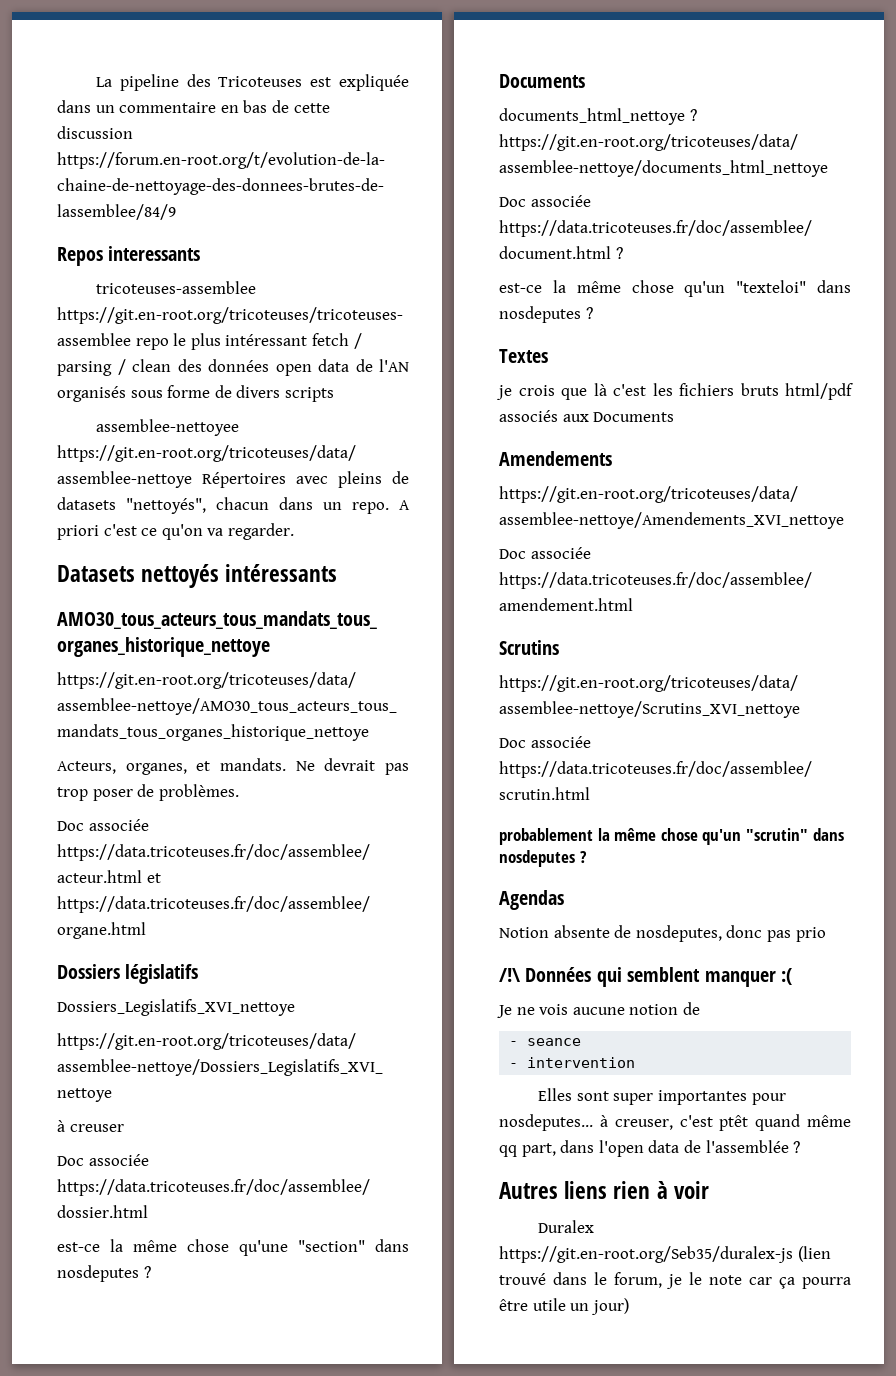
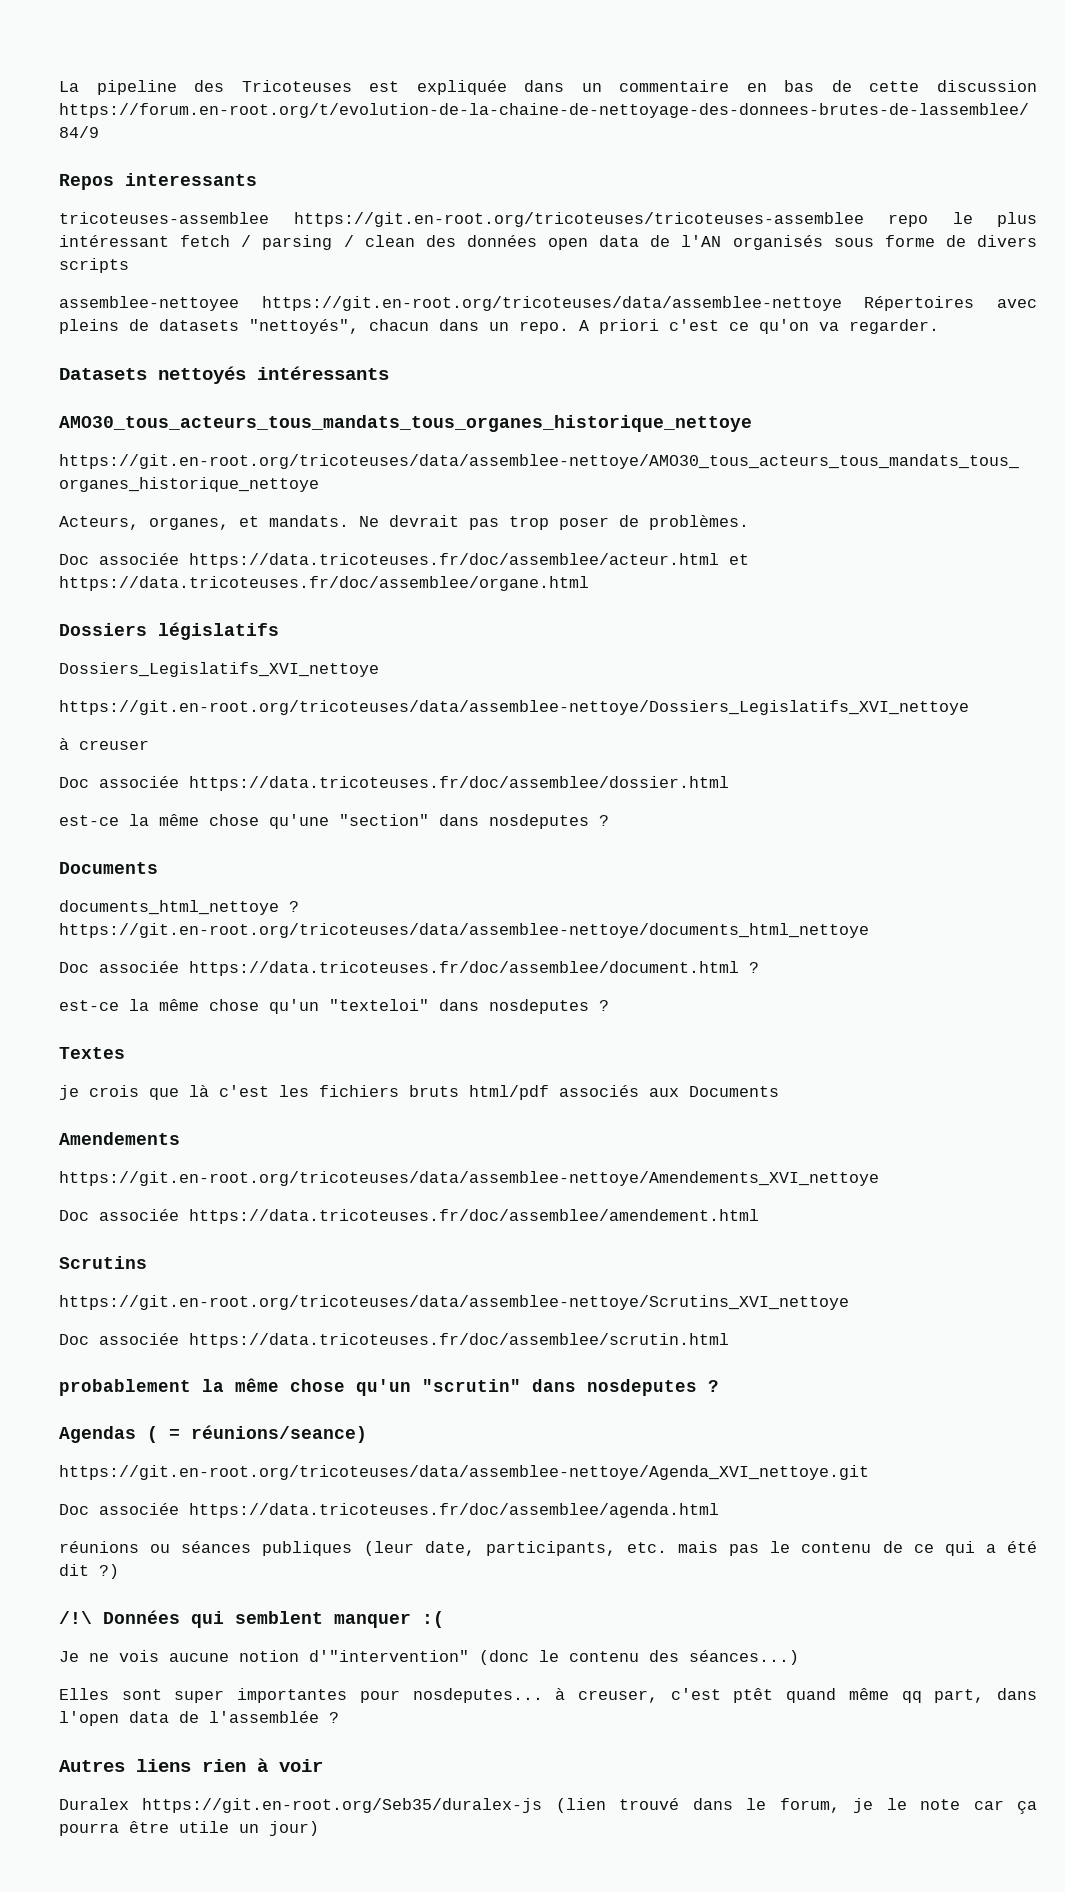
- Agendas
- Notion absente de nosdeputes, donc pas prio
+ Agendas ( = réunions/seance)
+ https://git.en-root.org/tricoteuses/data/assemblee-nettoye/Agenda_XVI_nettoye.git
+ Doc associée https://data.tricoteuses.fr/doc/assemblee/agenda.html
+ réunions ou séances publiques (leur date, participants, etc. mais pas le contenu de ce qui a été dit ?)
- Je ne vois aucune notion de
- - seance
- - intervention
+ Je ne vois aucune notion d'"intervention" (donc le contenu des séances...)

